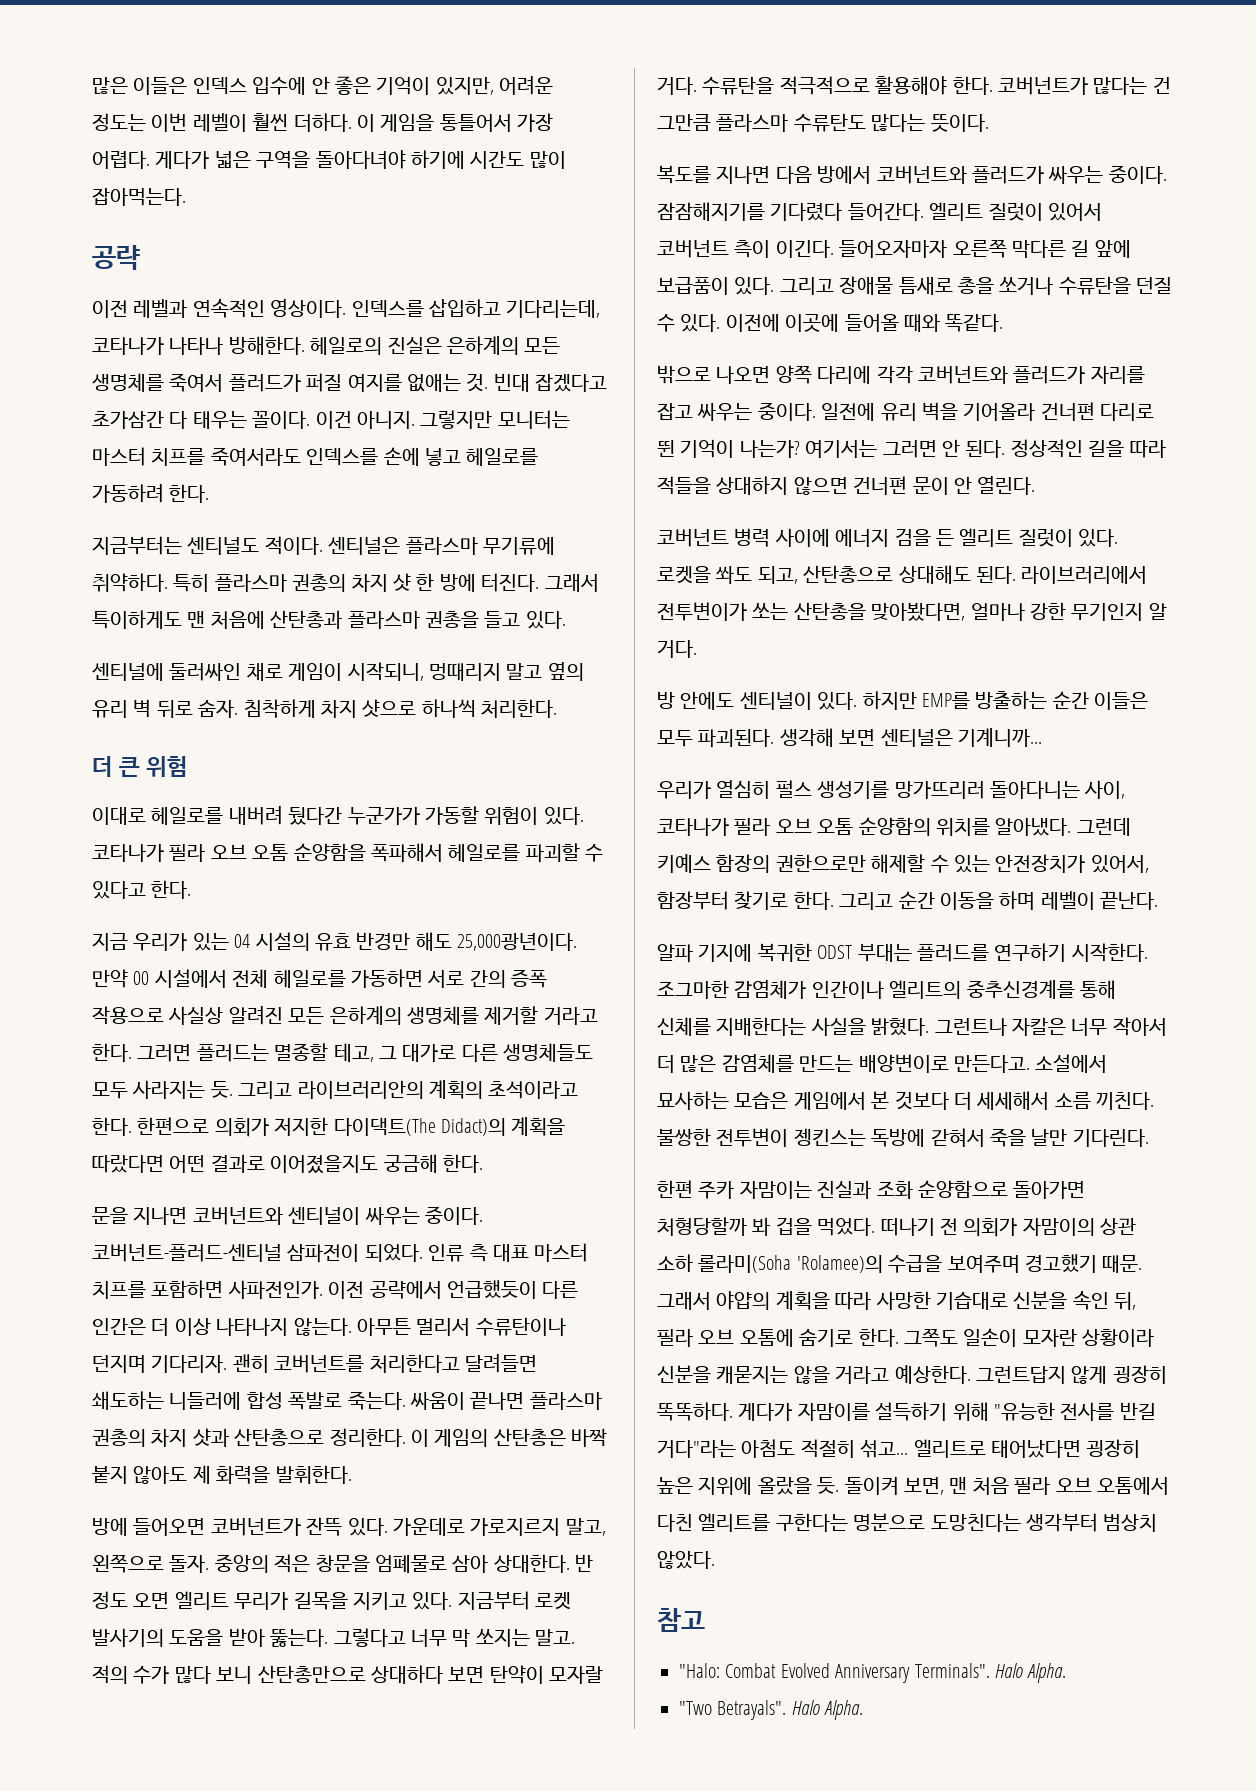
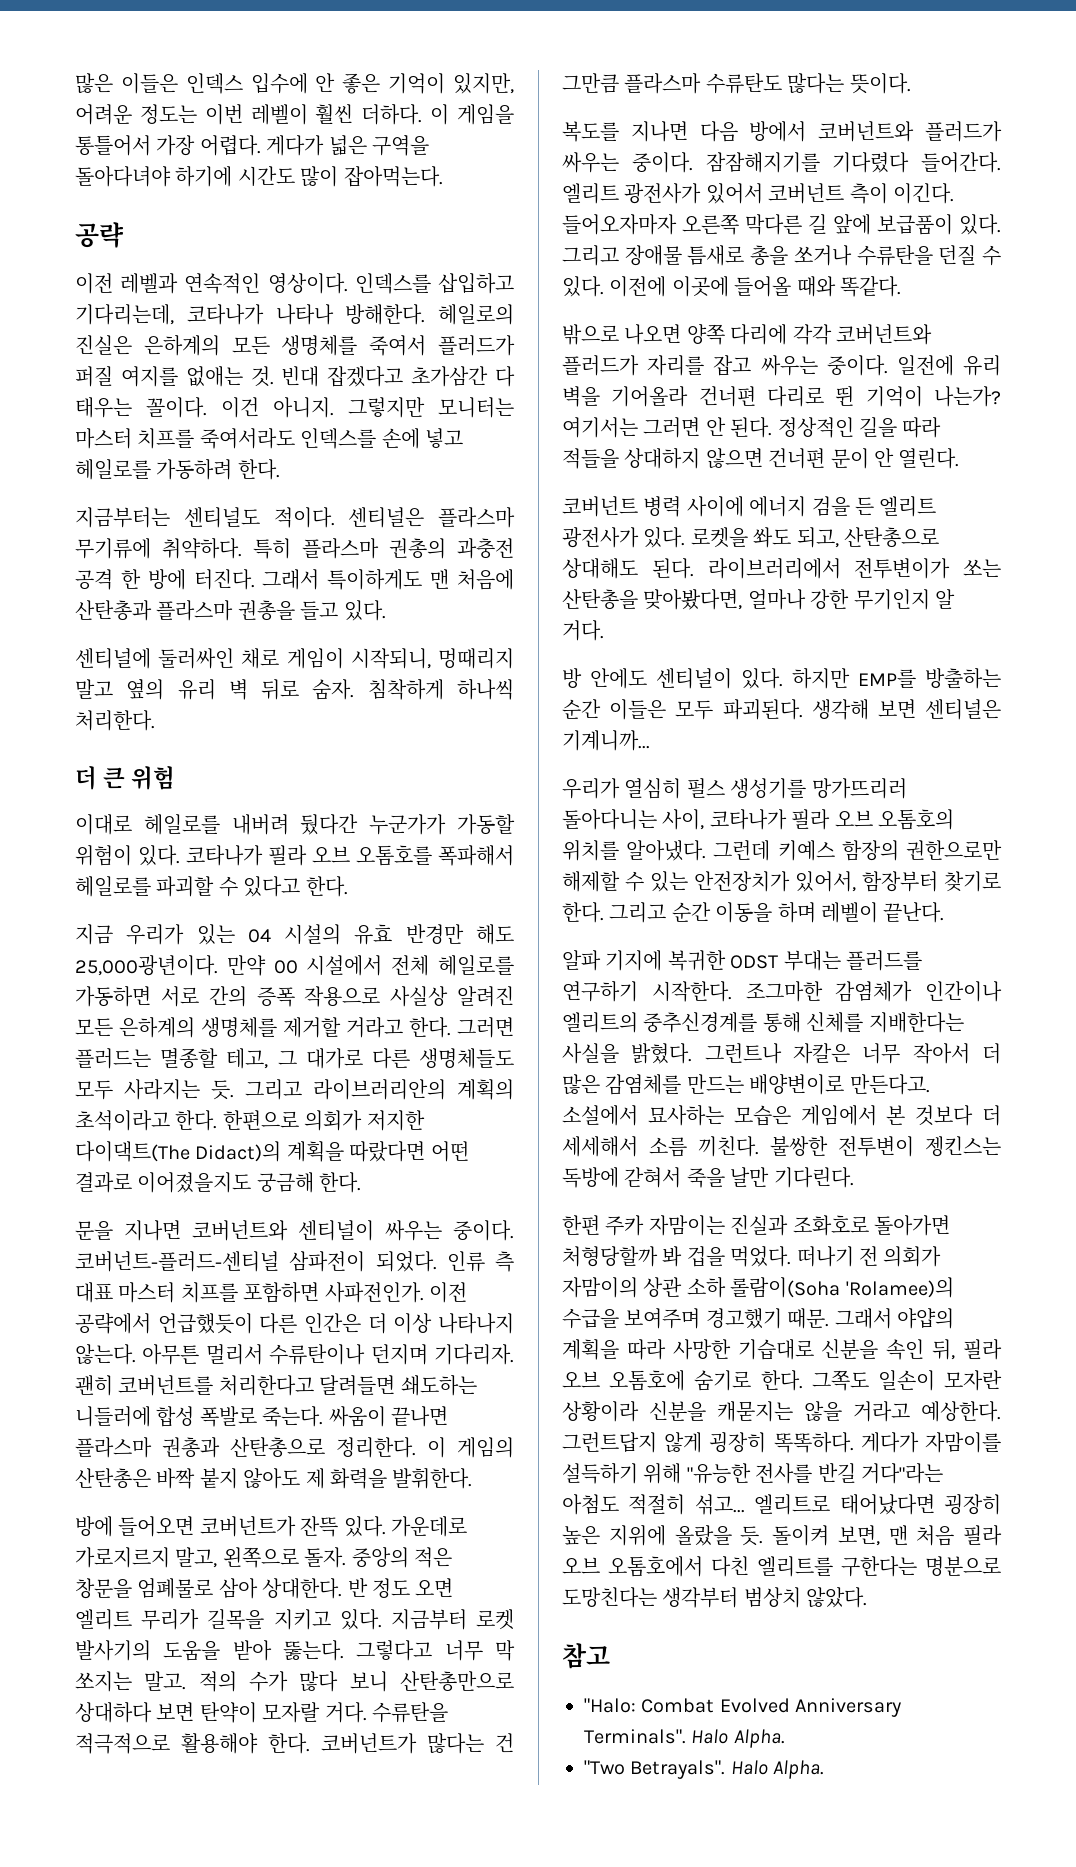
- 특히 플라스마 권총의 차지 샷 한 방에 터진다.
+ 특히 플라스마 권총의 과충전 공격 한 방에 터진다.
- 침착하게 차지 샷으로 하나씩 처리한다.
+ 침착하게 하나씩 처리한다.
- 코타나가 필라 오브 오톰 순양함을 폭파해서 헤일로를 파괴할 수 있다고 한다.
+ 코타나가 필라 오브 오톰호를 폭파해서 헤일로를 파괴할 수 있다고 한다.
- 싸움이 끝나면 플라스마 권총의 차지 샷과 산탄총으로 정리한다.
+ 싸움이 끝나면 플라스마 권총과 산탄총으로 정리한다.
- 엘리트 질럿이 있어서 코버넌트 측이 이긴다.
+ 엘리트 광전사가 있어서 코버넌트 측이 이긴다.
- 코버넌트 병력 사이에 에너지 검을 든 엘리트 질럿이 있다.
+ 코버넌트 병력 사이에 에너지 검을 든 엘리트 광전사가 있다.
- 우리가 열심히 펄스 생성기를 망가뜨리러 돌아다니는 사이, 코타나가 필라 오브 오톰 순양함의 위치를 알아냈다.
+ 우리가 열심히 펄스 생성기를 망가뜨리러 돌아다니는 사이, 코타나가 필라 오브 오톰호의 위치를 알아냈다.
- 한편 주카 자맘이는 진실과 조화 순양함으로 돌아가면 처형당할까 봐 겁을 먹었다.
+ 한편 주카 자맘이는 진실과 조화호로 돌아가면 처형당할까 봐 겁을 먹었다.
- 떠나기 전 의회가 자맘이의 상관 소하 롤라미(Soha 'Rolamee)의 수급을 보여주며 경고했기 때문.
+ 떠나기 전 의회가 자맘이의 상관 소하 롤람이(Soha 'Rolamee)의 수급을 보여주며 경고했기 때문.
- 그래서 야얍의 계획을 따라 사망한 기습대로 신분을 속인 뒤, 필라 오브 오톰에 숨기로 한다.
+ 그래서 야얍의 계획을 따라 사망한 기습대로 신분을 속인 뒤, 필라 오브 오톰호에 숨기로 한다.
- 돌이켜 보면, 맨 처음 필라 오브 오톰에서 다친 엘리트를 구한다는 명분으로 도망친다는 생각부터 범상치 않았다.
+ 돌이켜 보면, 맨 처음 필라 오브 오톰호에서 다친 엘리트를 구한다는 명분으로 도망친다는 생각부터 범상치 않았다.

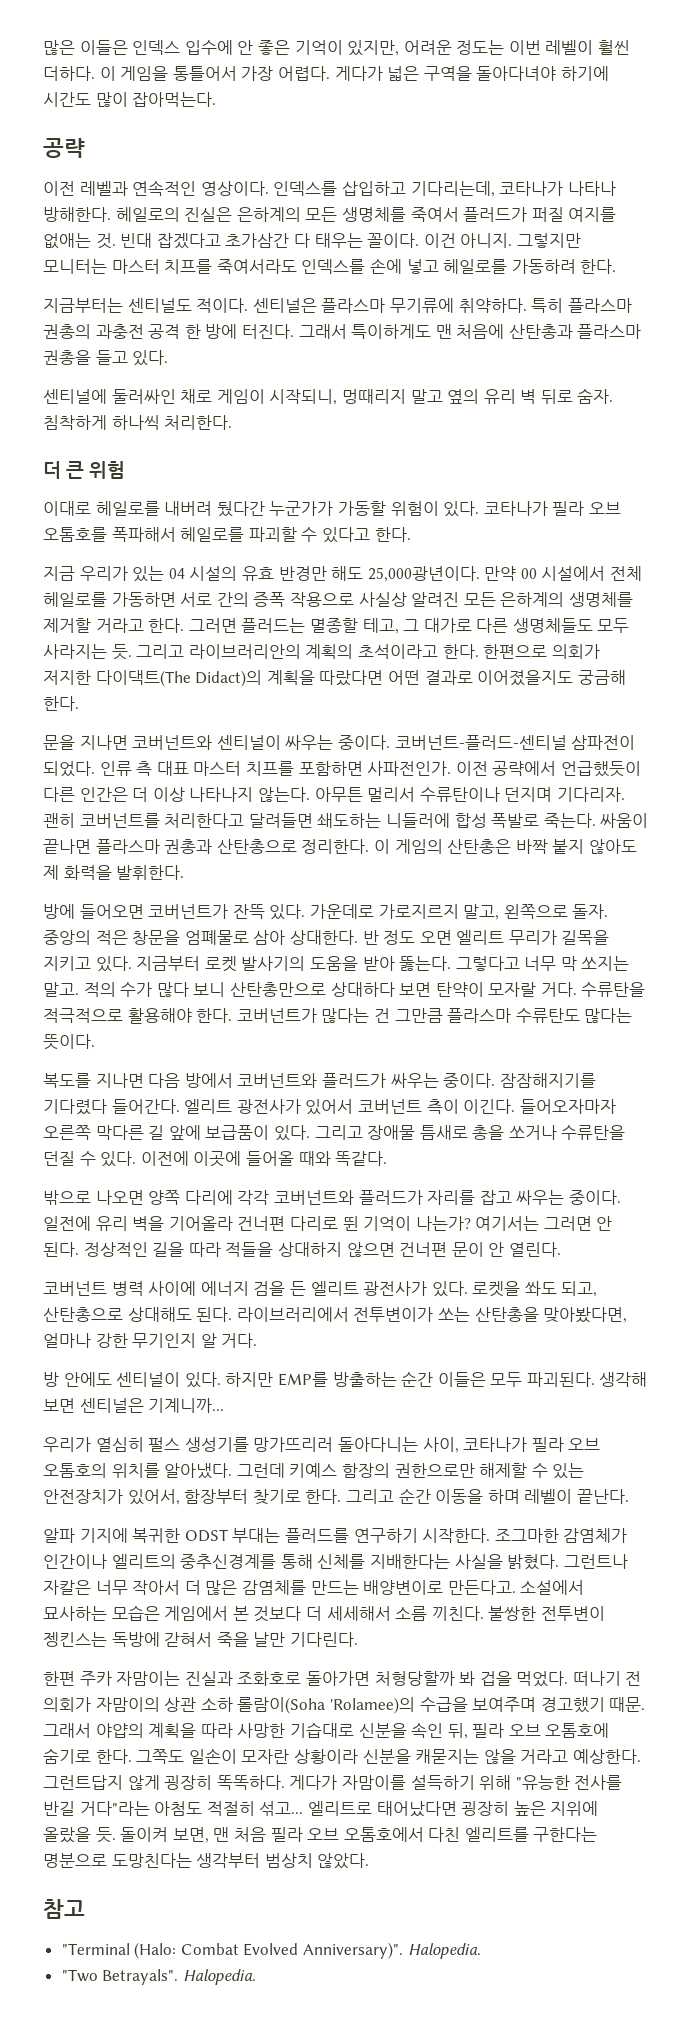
- "Halo: Combat Evolved Anniversary Terminals". Halo Alpha.
+ "Terminal (Halo: Combat Evolved Anniversary)". Halopedia.
- "Two Betrayals". Halo Alpha.
+ "Two Betrayals". Halopedia.

